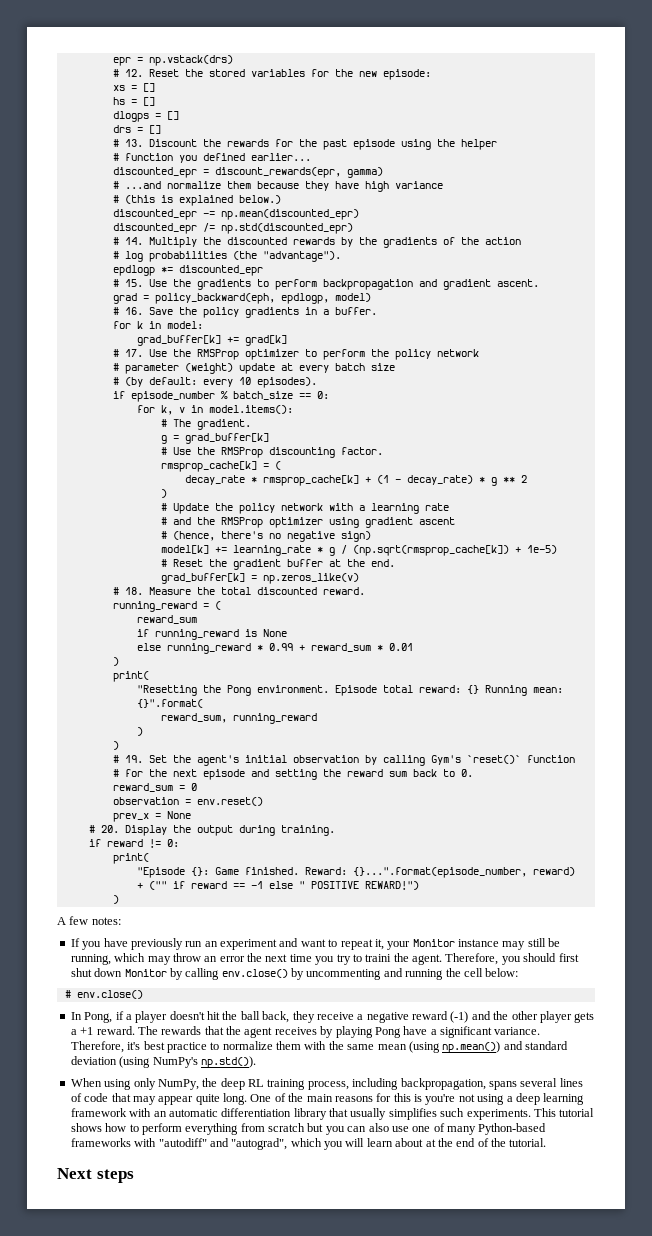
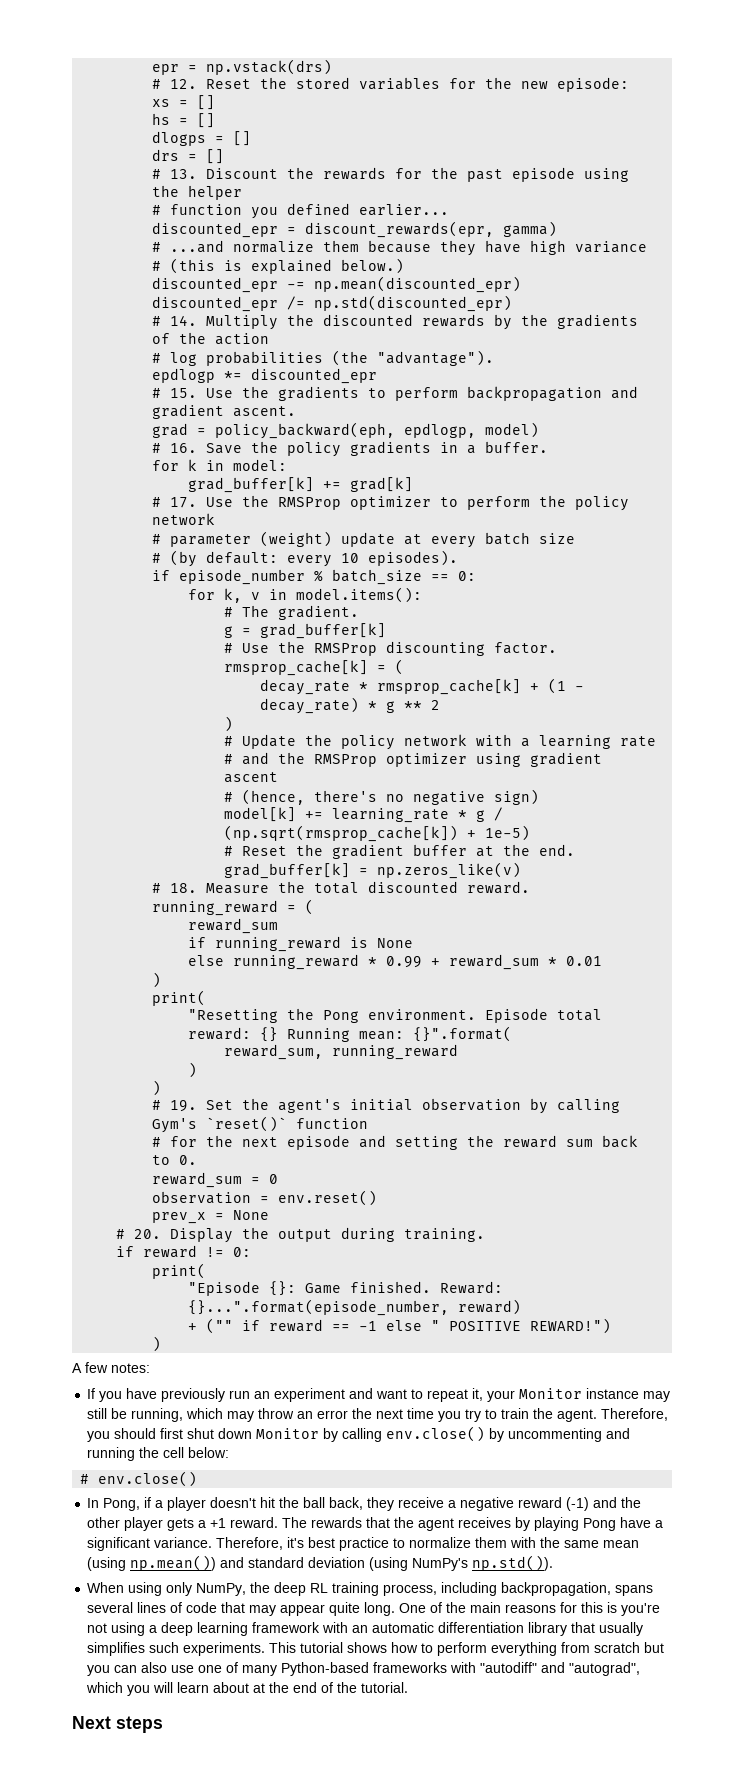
- If you have previously run an experiment and want to repeat it, your Monitor instance may still be running, which may throw an error the next time you try to traini the agent.
+ If you have previously run an experiment and want to repeat it, your Monitor instance may still be running, which may throw an error the next time you try to train the agent.

